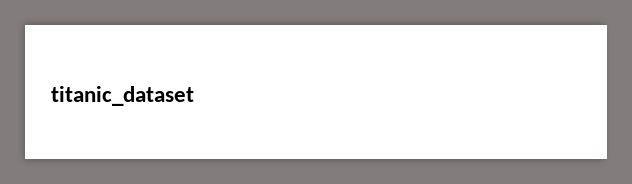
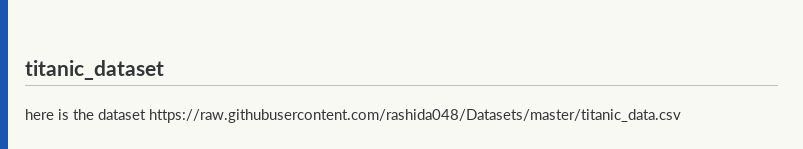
+ here is the dataset https://raw.githubusercontent.com/rashida048/Datasets/master/titanic_data.csv

